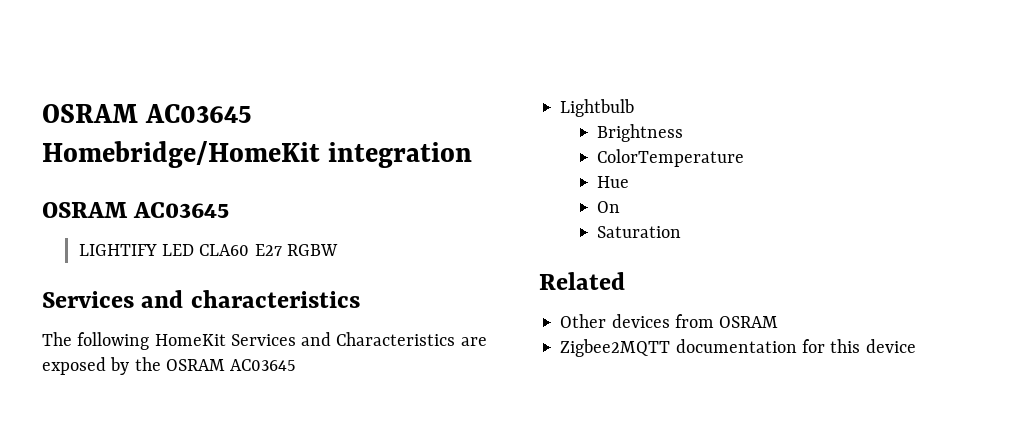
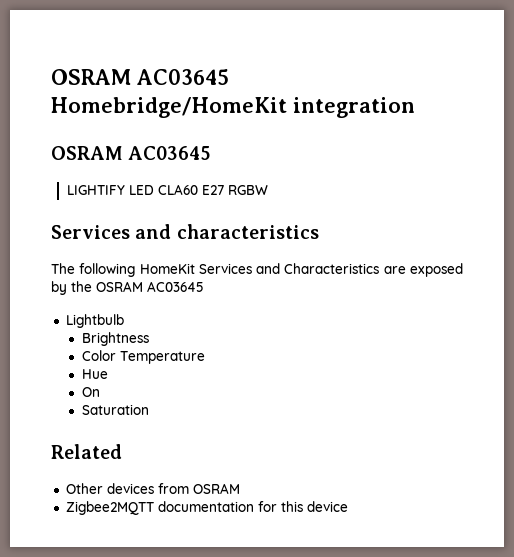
- ColorTemperature
+ Color Temperature

